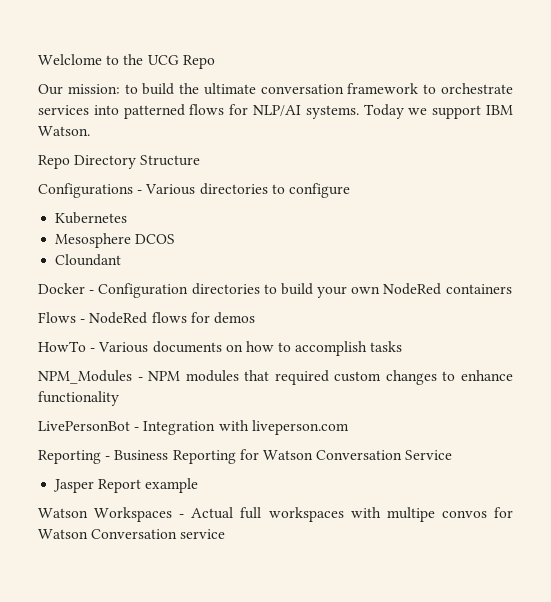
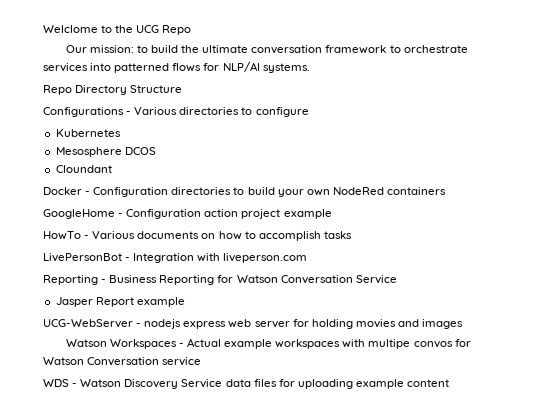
- Today we support IBM Watson.
- Flows - NodeRed flows for demos
+ GoogleHome - Configuration action project example
- NPM_Modules - NPM modules that required custom changes to enhance functionality
+ UCG-WebServer - nodejs express web server for holding movies and images
- Watson Workspaces - Actual full workspaces with multipe convos for Watson Conversation service
+ Watson Workspaces - Actual example workspaces with multipe convos for Watson Conversation service
+ WDS - Watson Discovery Service data files for uploading example content

